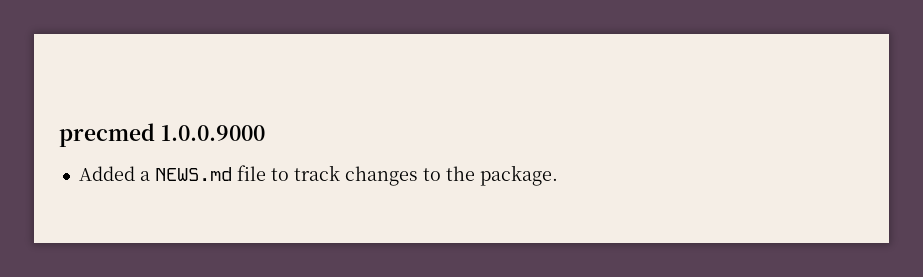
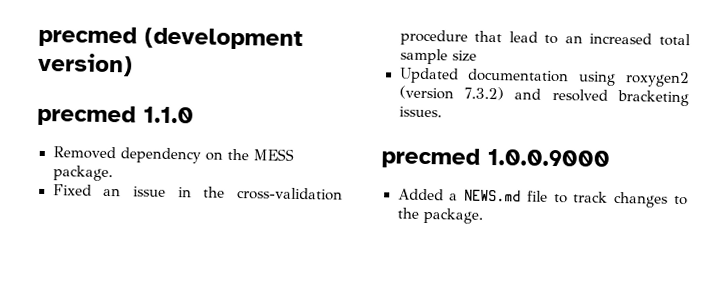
+ precmed (development version)
+ precmed 1.1.0
+ Removed dependency on the MESS package.
+ Fixed an issue in the cross-validation procedure that lead to an increased total sample size
+ Updated documentation using roxygen2 (version 7.3.2) and resolved bracketing issues.

